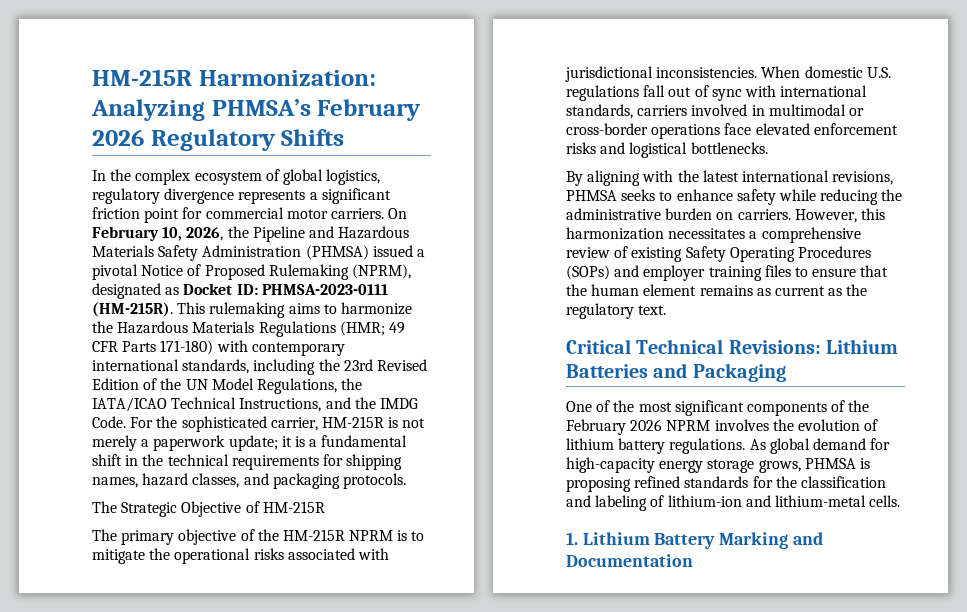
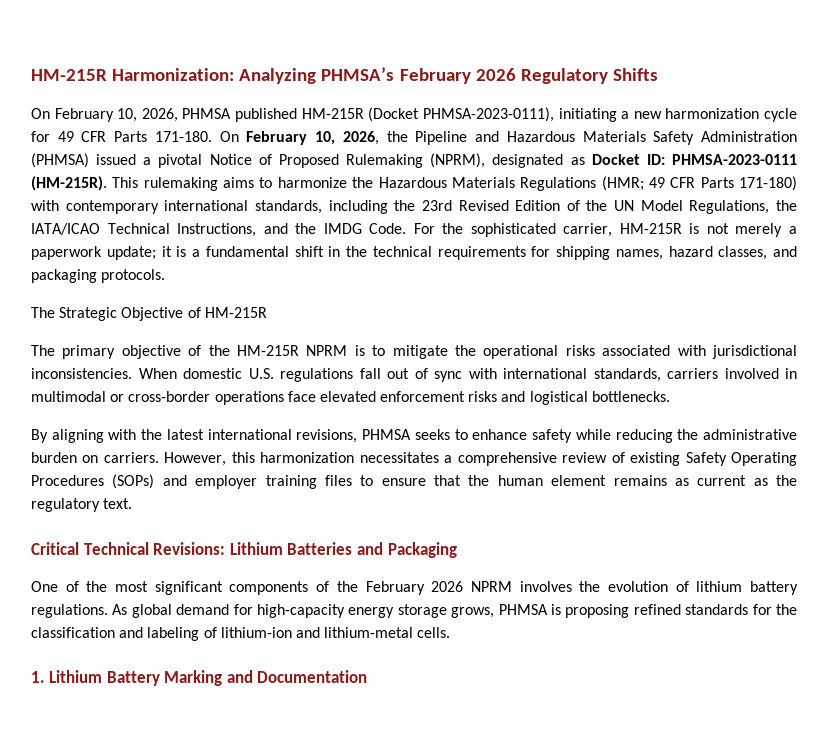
- In the complex ecosystem of global logistics, regulatory divergence represents a significant friction point for commercial motor carriers.
+ On February 10, 2026, PHMSA published HM-215R (Docket PHMSA-2023-0111), initiating a new harmonization cycle for 49 CFR Parts 171-180.

